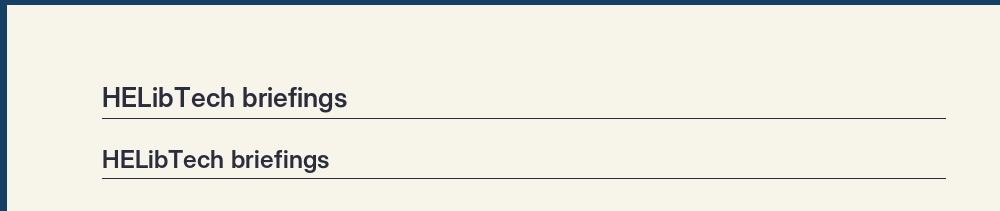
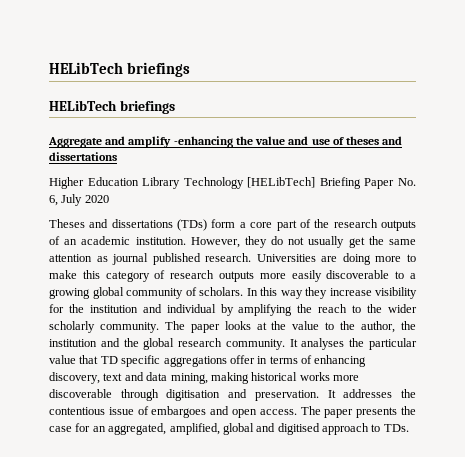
+ Aggregate and amplify -enhancing the value and use of theses and dissertations
+ Higher Education Library Technology [HELibTech] Briefing Paper No. 6, July 2020
+ Theses and dissertations (TDs) form a core part of the research outputs of an academic institution. However, they do not usually get the same attention as journal published research. Universities are doing more to make this category of research outputs more easily discoverable to a growing global community of scholars. In this way they increase visibility for the institution and individual by amplifying the reach to the wider scholarly community. The paper looks at the value to the author, the institution and the global research community. It analyses the particular value that TD specific aggregations offer in terms of enhancing discovery, text and data mining, making historical works more discoverable through digitisation and preservation. It addresses the contentious issue of embargoes and open access. The paper presents the case for an aggregated, amplified, global and digitised approach to TDs.

